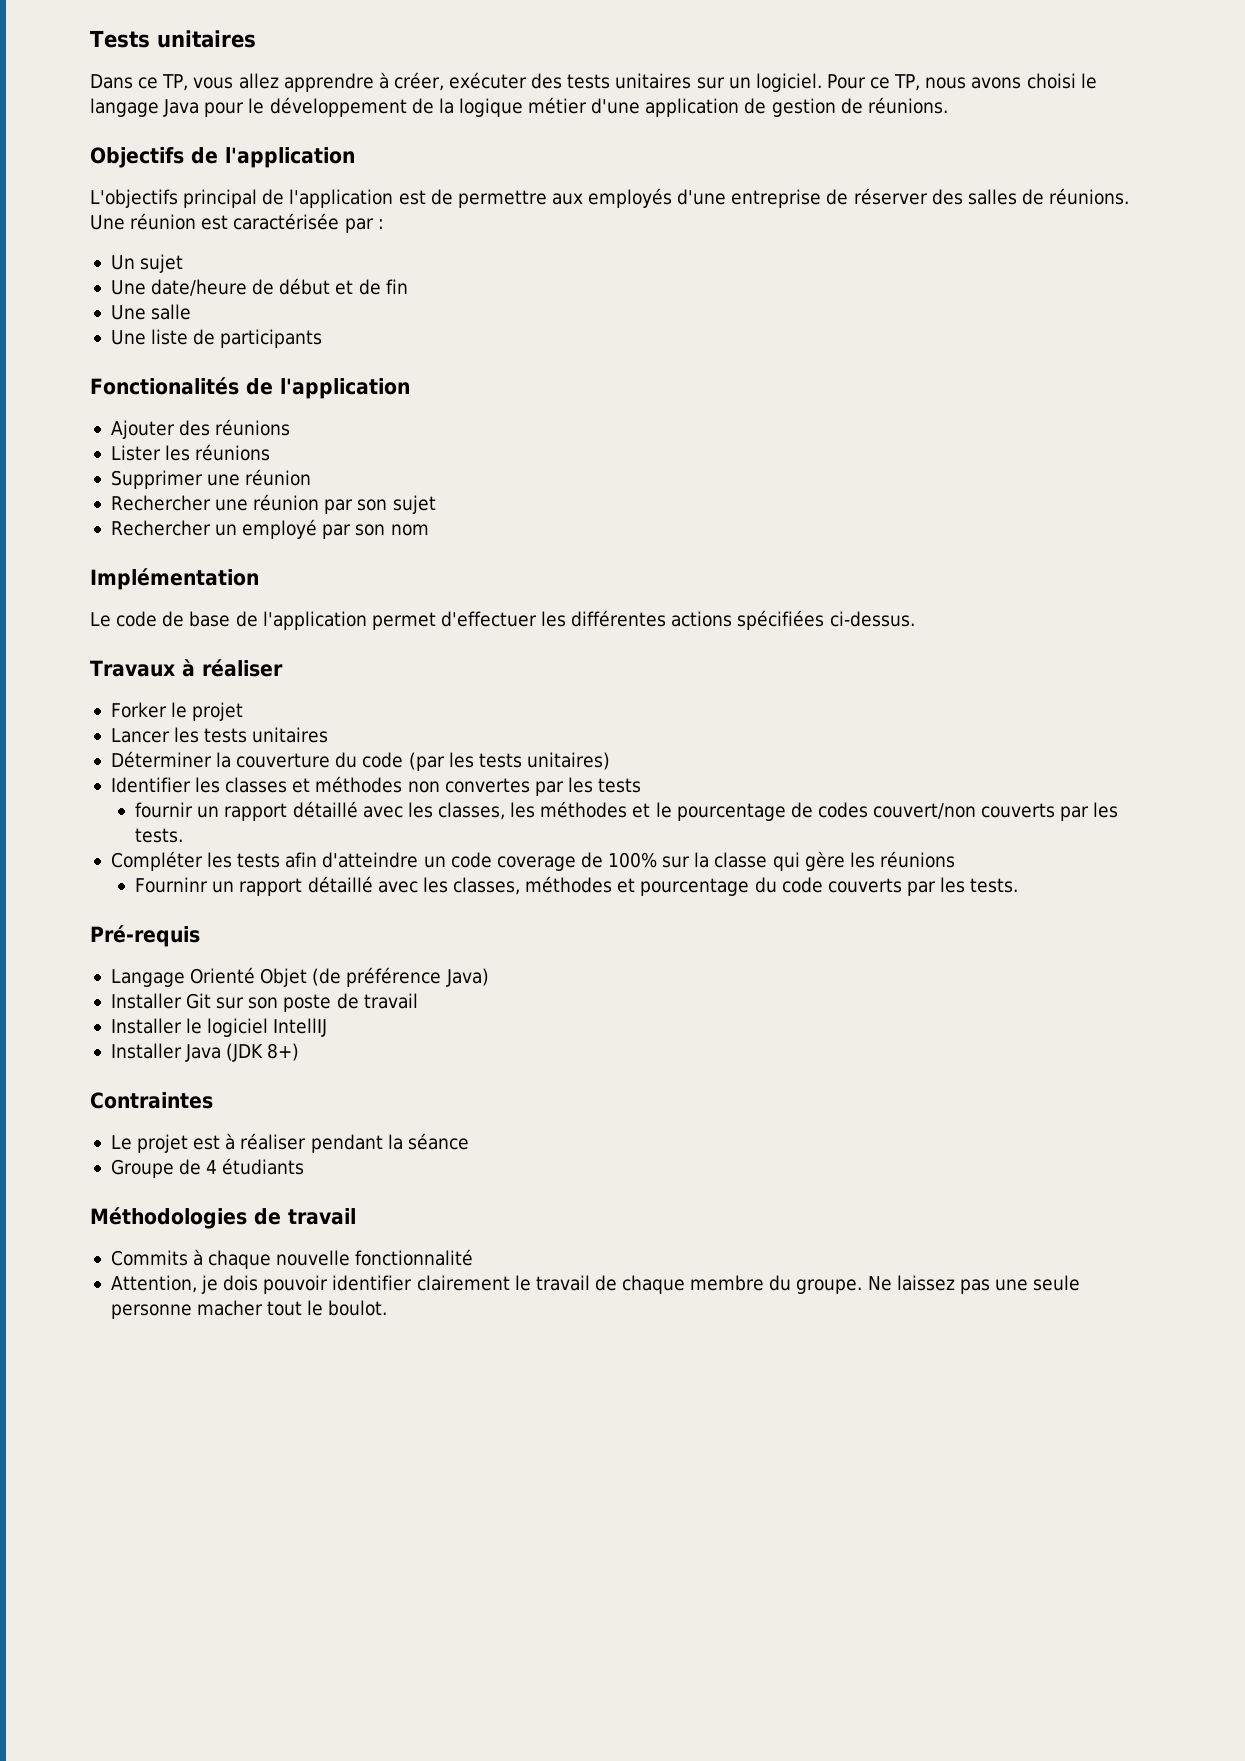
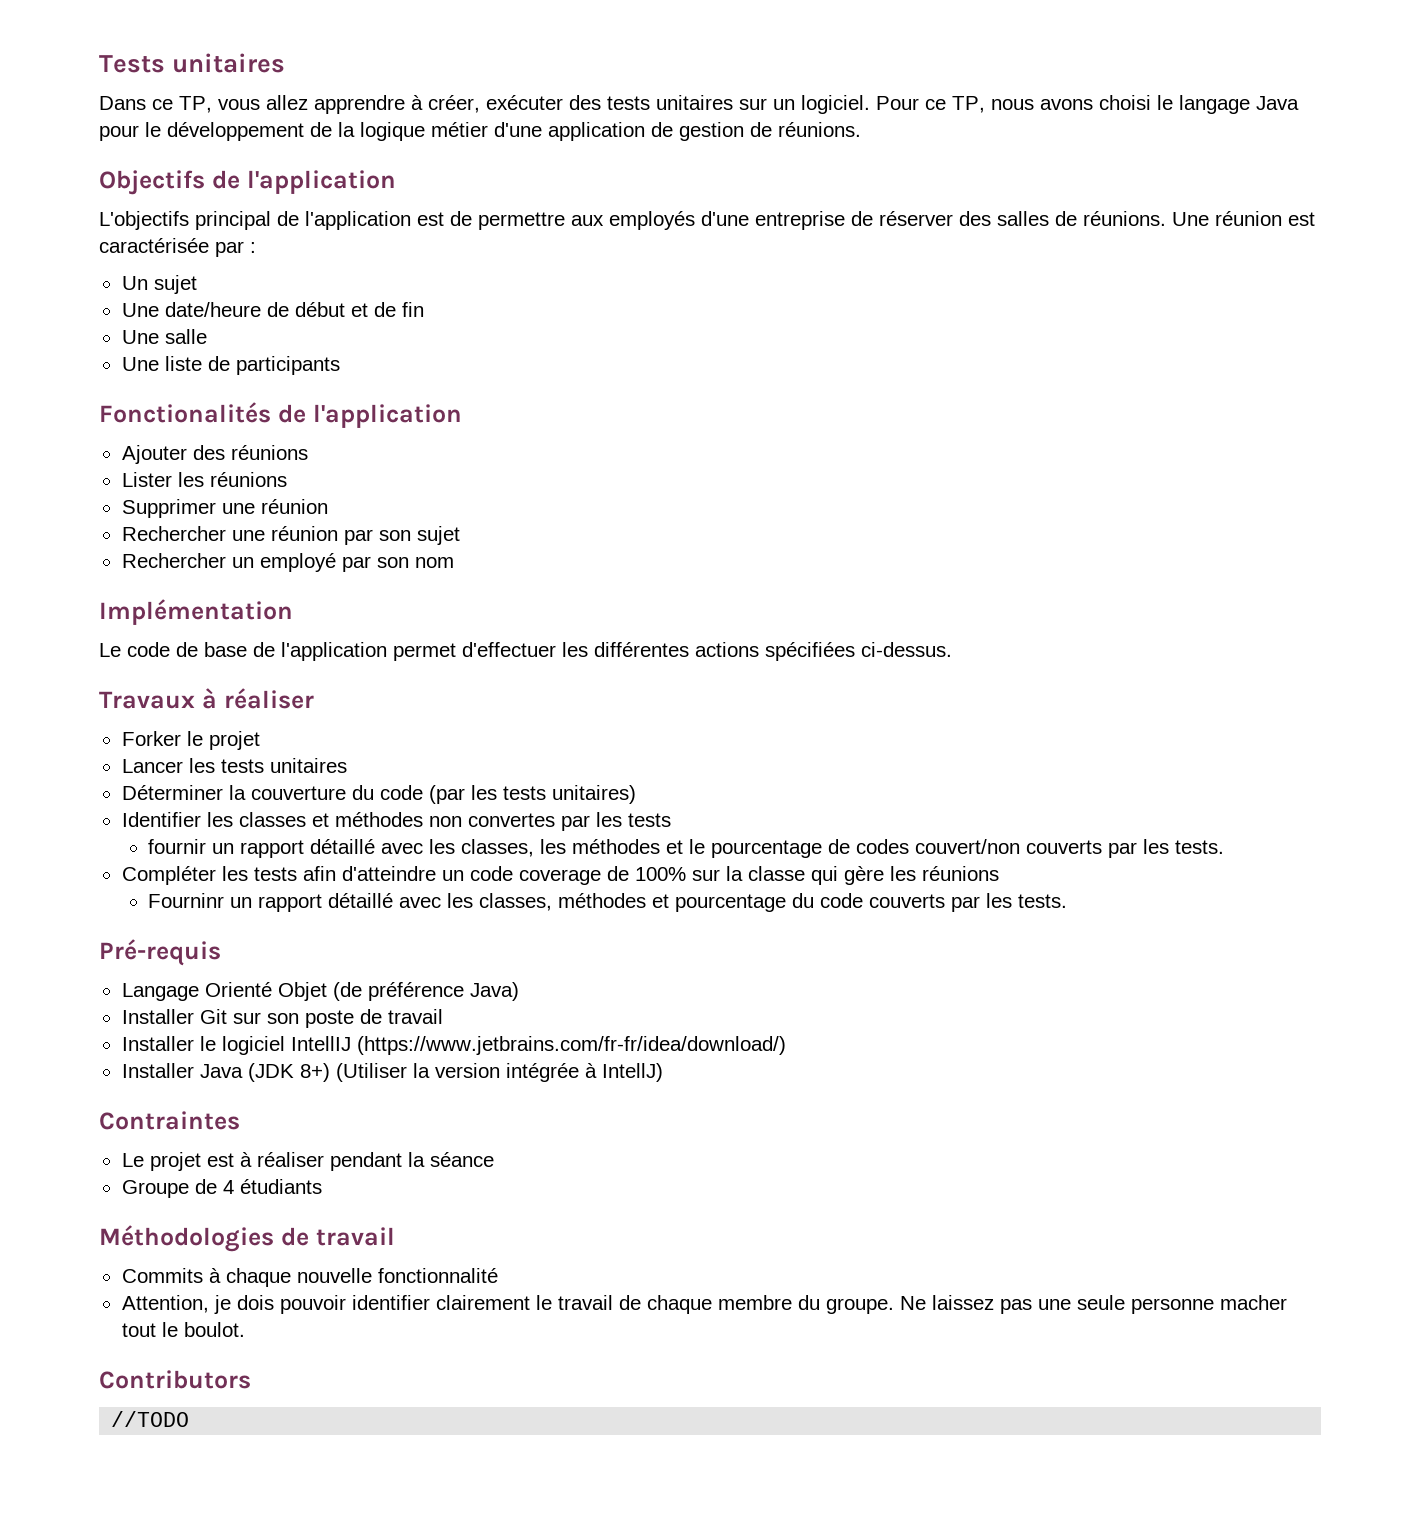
- Installer le logiciel IntellIJ
+ Installer le logiciel IntellIJ (https://www.jetbrains.com/fr-fr/idea/download/)
- Installer Java (JDK 8+)
+ Installer Java (JDK 8+) (Utiliser la version intégrée à IntellJ)
+ Contributors
+ //TODO

